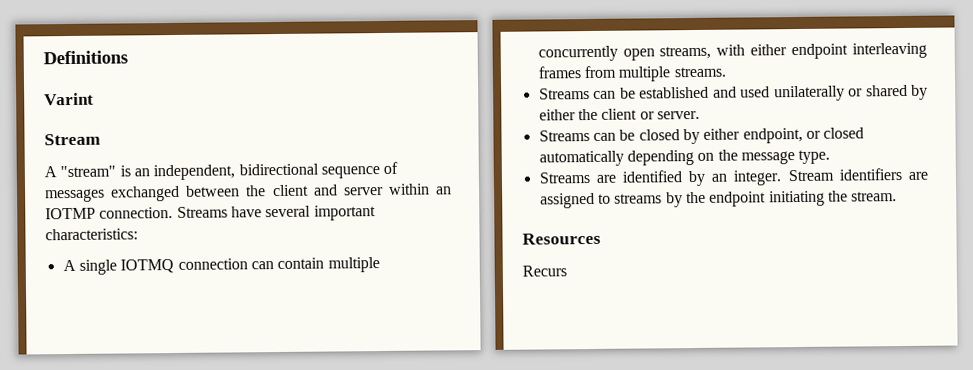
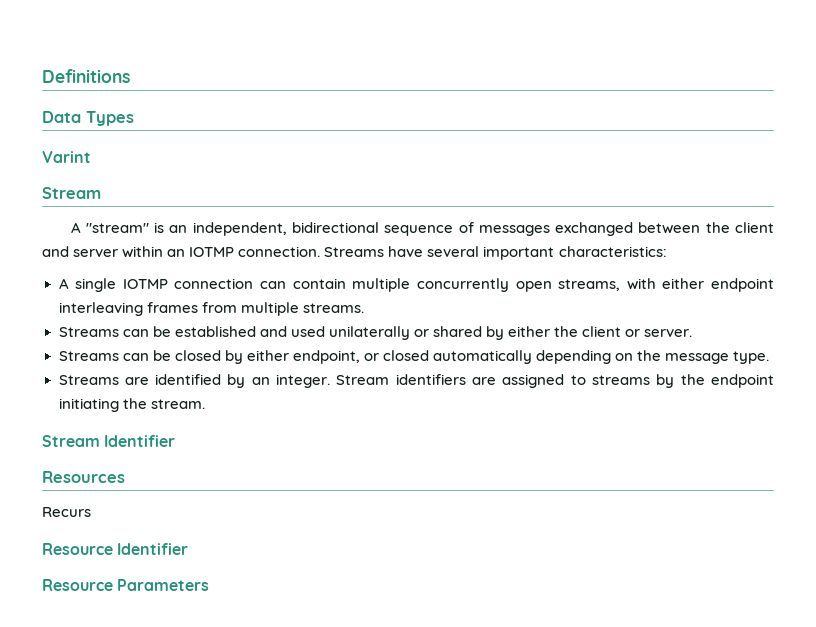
+ Data Types
- A single IOTMQ connection can contain multiple concurrently open streams, with either endpoint interleaving frames from multiple streams.
+ A single IOTMP connection can contain multiple concurrently open streams, with either endpoint interleaving frames from multiple streams.
+ Stream Identifier
+ Resource Identifier
+ Resource Parameters

